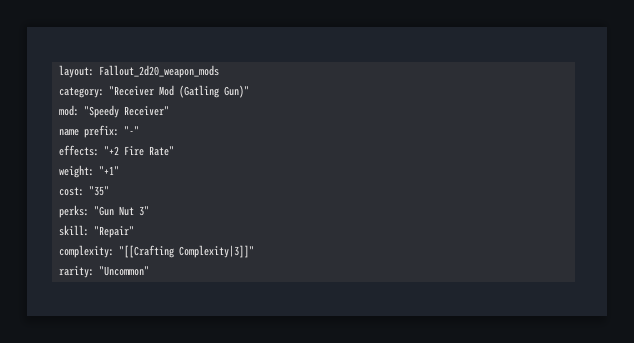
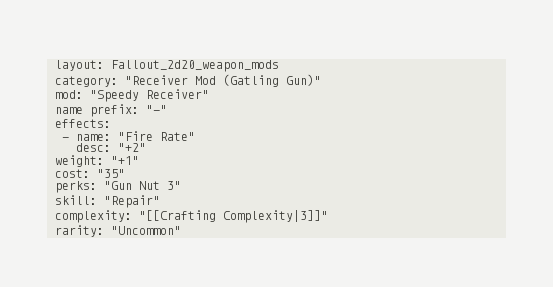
- effects: "+2 Fire Rate"
+ effects:
+ - name: "Fire Rate"
+ desc: "+2"

